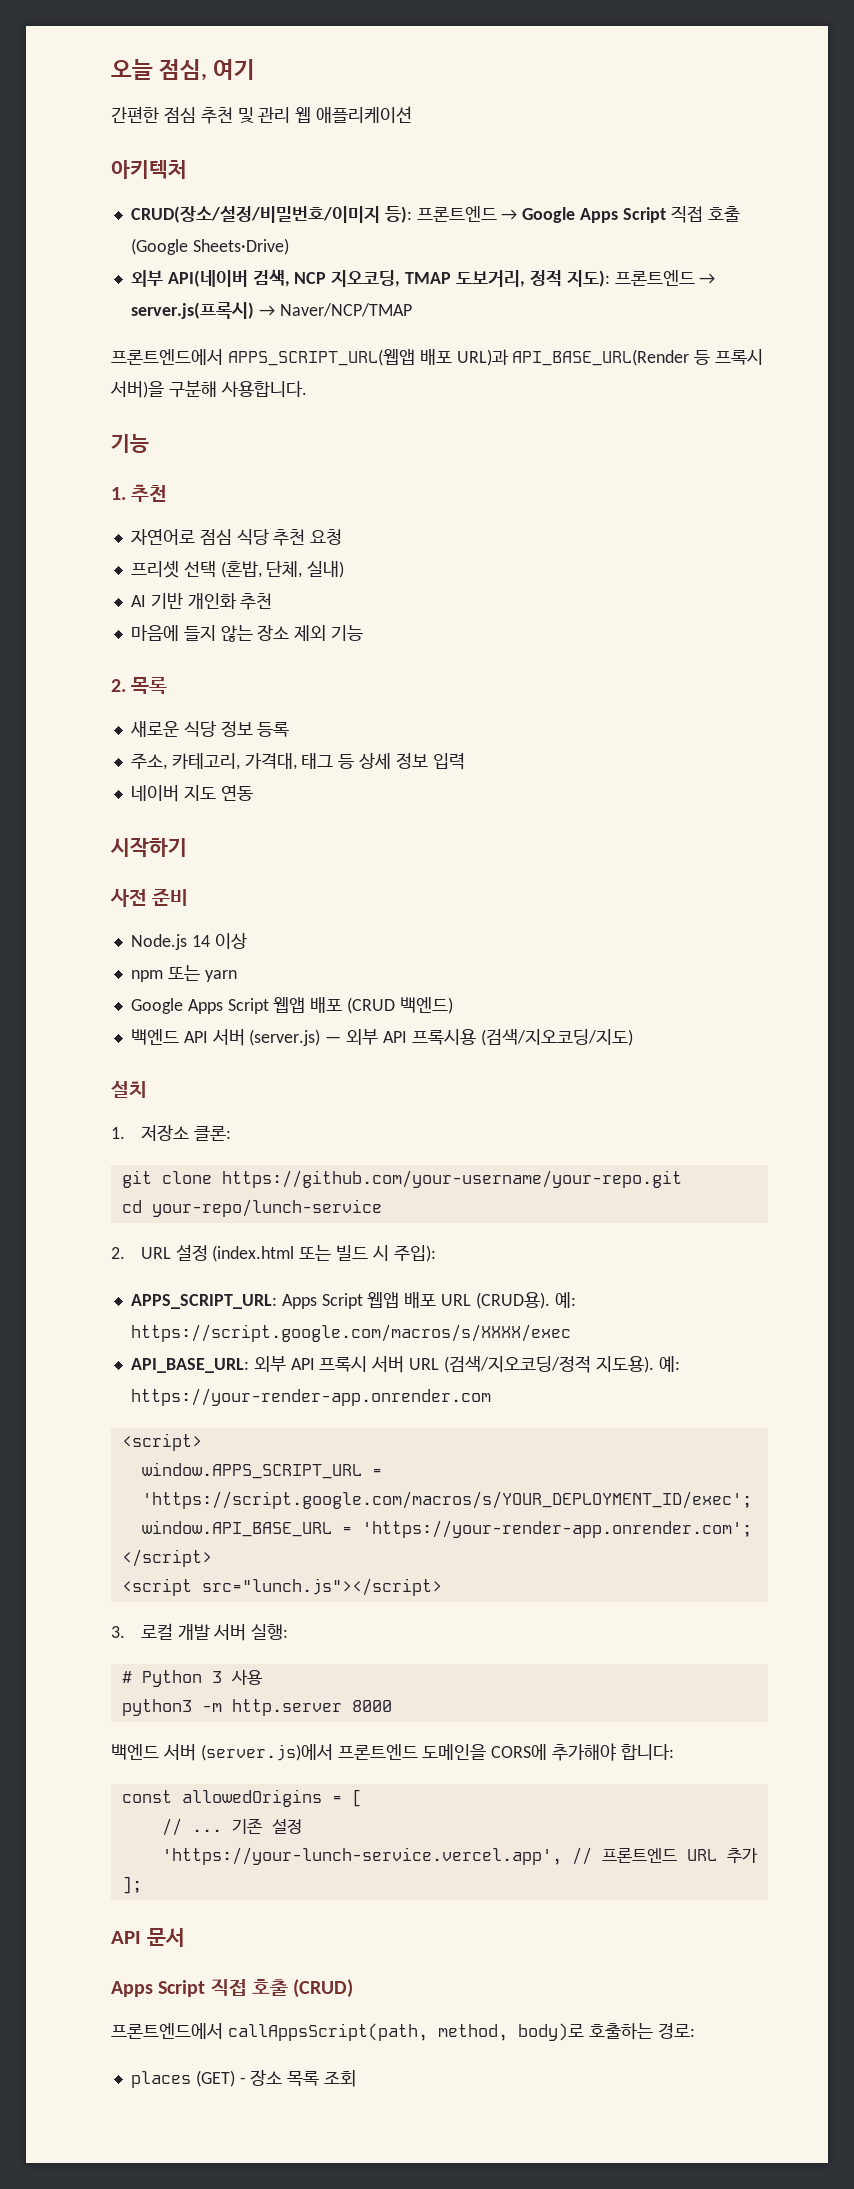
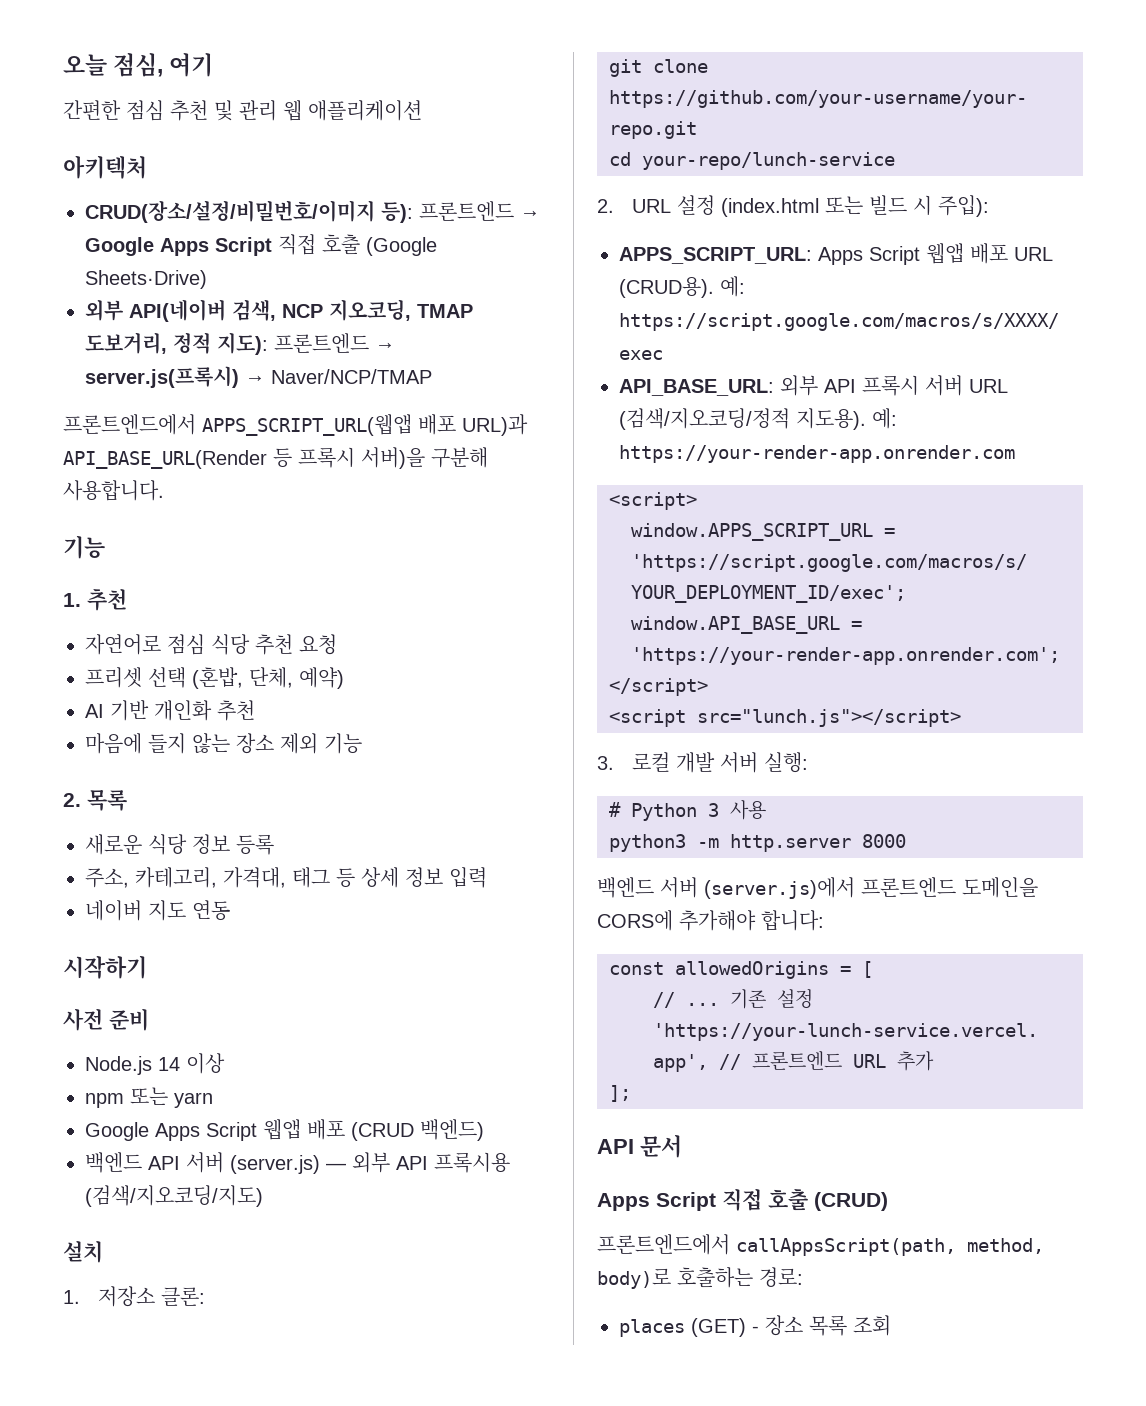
- 프리셋 선택 (혼밥, 단체, 실내)
+ 프리셋 선택 (혼밥, 단체, 예약)

